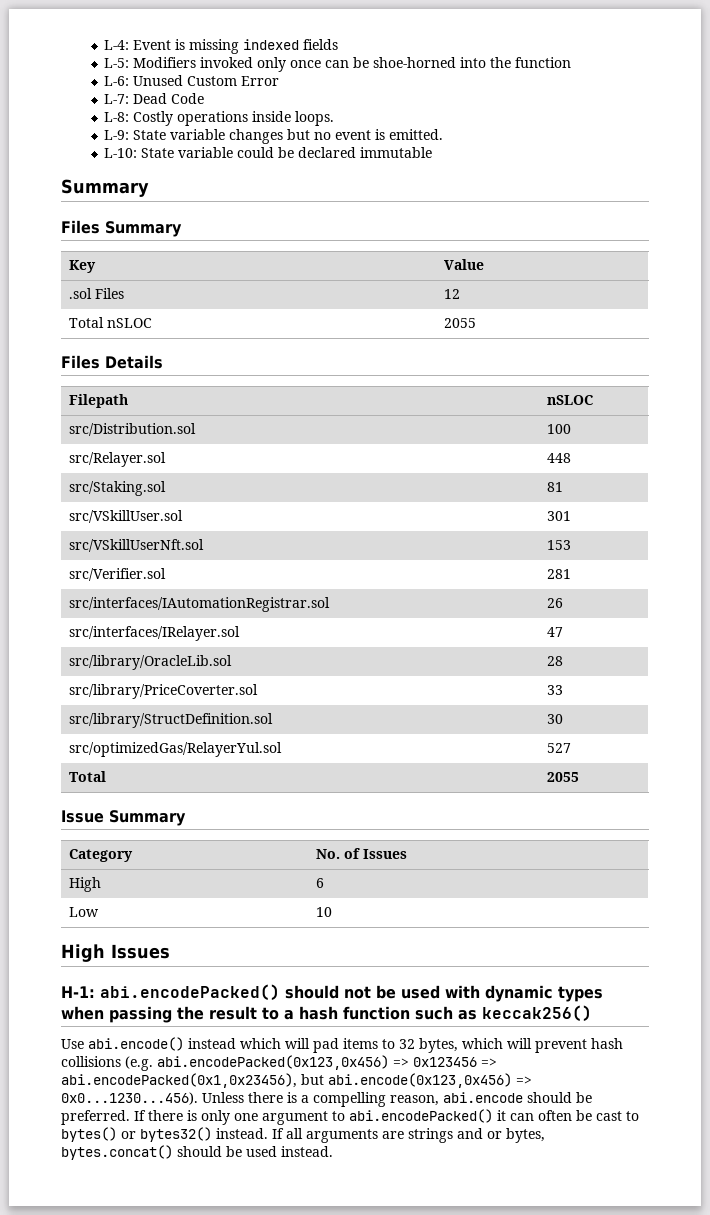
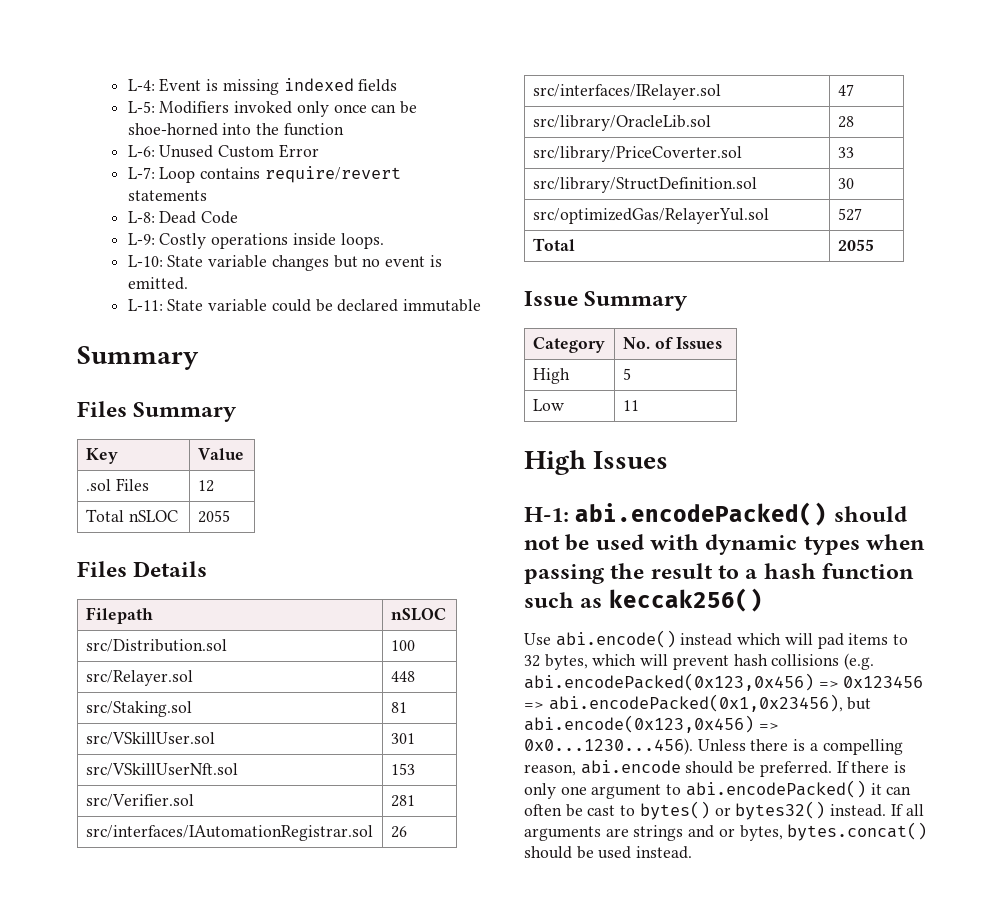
- L-7: Dead Code
+ L-7: Loop contains require/revert statements
+ L-8: Dead Code
- L-8: Costly operations inside loops.
+ L-9: Costly operations inside loops.
- L-9: State variable changes but no event is emitted.
+ L-10: State variable changes but no event is emitted.
- L-10: State variable could be declared immutable
+ L-11: State variable could be declared immutable
- High | 6
+ High | 5
- Low | 10
+ Low | 11

